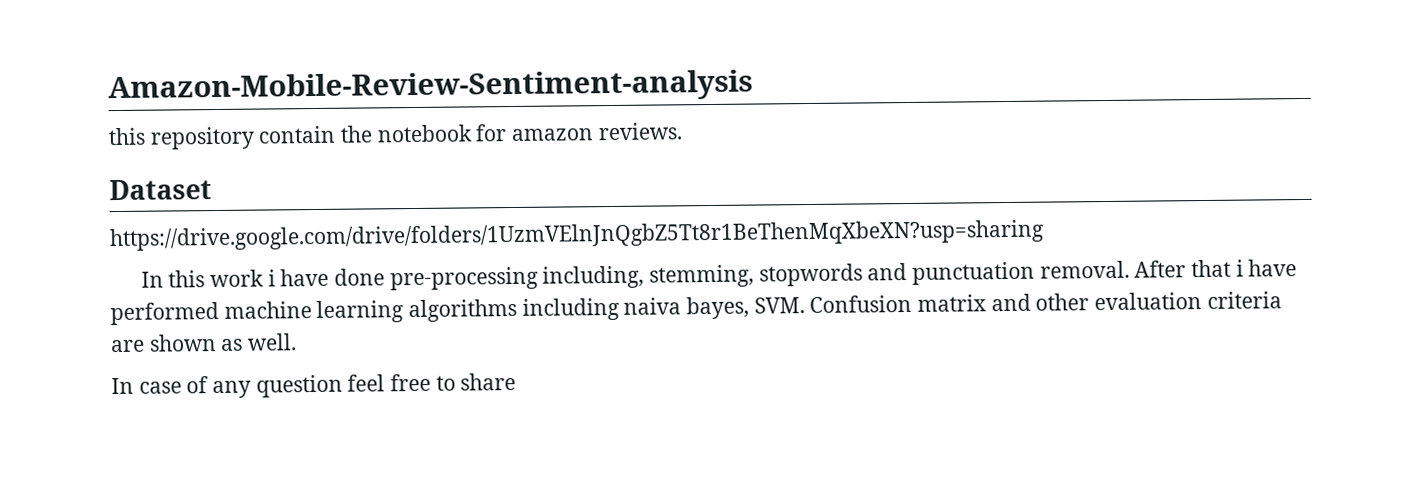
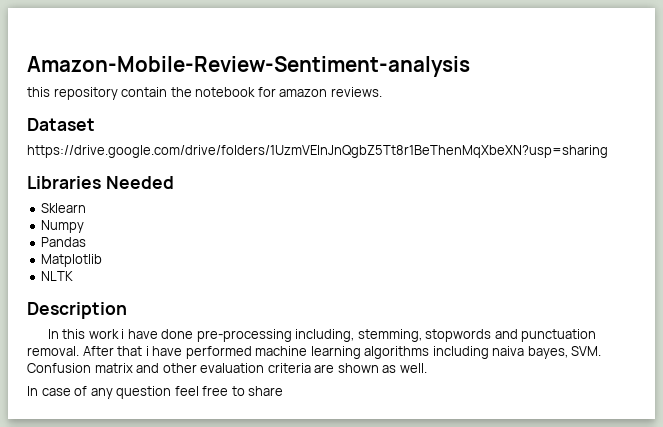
+ Libraries Needed
+ Sklearn
+ Numpy
+ Pandas
+ Matplotlib
+ NLTK
+ Description

